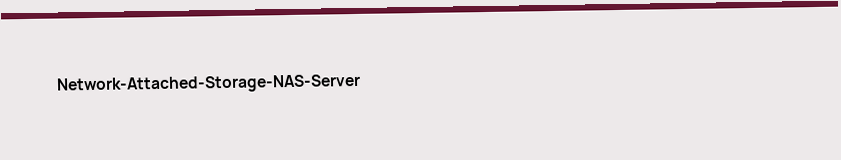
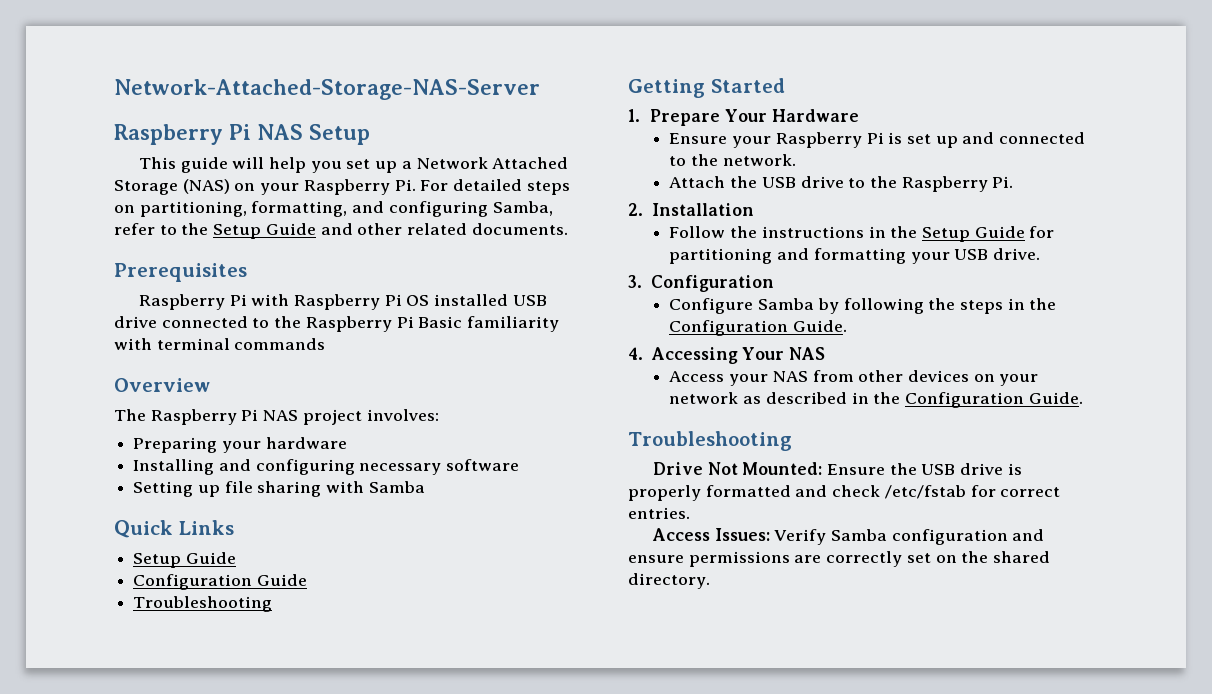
+ Raspberry Pi NAS Setup
+ This guide will help you set up a Network Attached Storage (NAS) on your Raspberry Pi. For detailed steps on partitioning, formatting, and configuring Samba, refer to the Setup Guide and other related documents.
+ Prerequisites
+ Raspberry Pi with Raspberry Pi OS installed USB drive connected to the Raspberry Pi Basic familiarity with terminal commands
+ Overview
+ The Raspberry Pi NAS project involves:
+ Preparing your hardware
+ Installing and configuring necessary software
+ Setting up file sharing with Samba
+ Quick Links
+ Setup Guide
+ Configuration Guide
+ Troubleshooting
+ Getting Started
+ 1. Prepare Your Hardware
+ Ensure your Raspberry Pi is set up and connected to the network.
+ Attach the USB drive to the Raspberry Pi.
+ 2. Installation
+ Follow the instructions in the Setup Guide for partitioning and formatting your USB drive.
+ 3. Configuration
+ Configure Samba by following the steps in the Configuration Guide.
+ 4. Accessing Your NAS
+ Access your NAS from other devices on your network as described in the Configuration Guide.
+ Troubleshooting
+ Drive Not Mounted: Ensure the USB drive is properly formatted and check /etc/fstab for correct entries.
+ Access Issues: Verify Samba configuration and ensure permissions are correctly set on the shared directory.

